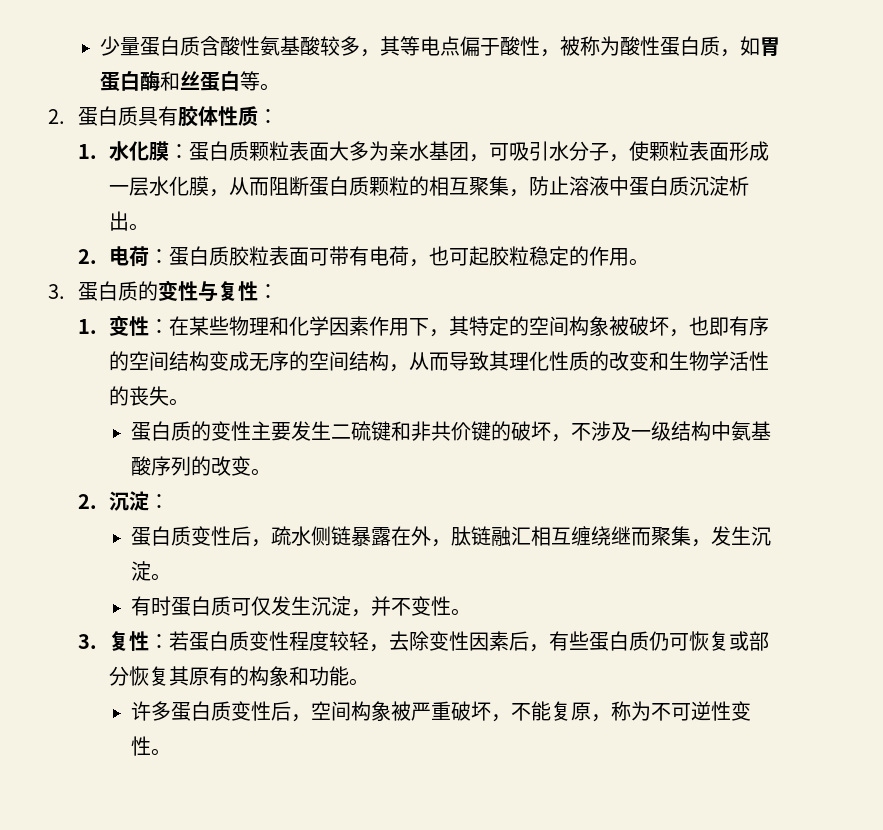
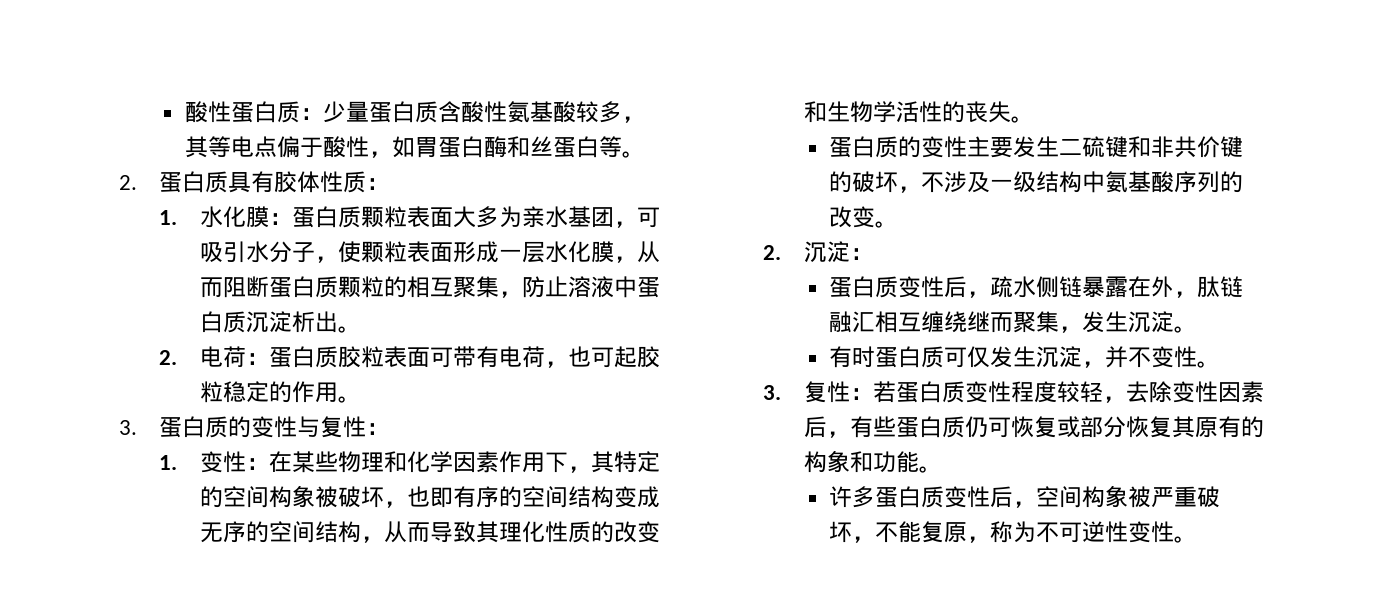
- 少量蛋白质含酸性氨基酸较多，其等电点偏于酸性，被称为酸性蛋白质，如胃蛋白酶和丝蛋白等。
+ 酸性蛋白质：少量蛋白质含酸性氨基酸较多，其等电点偏于酸性，如胃蛋白酶和丝蛋白等。

